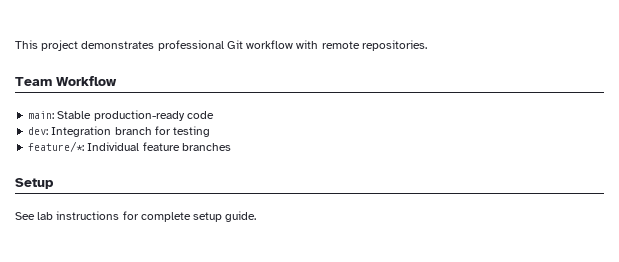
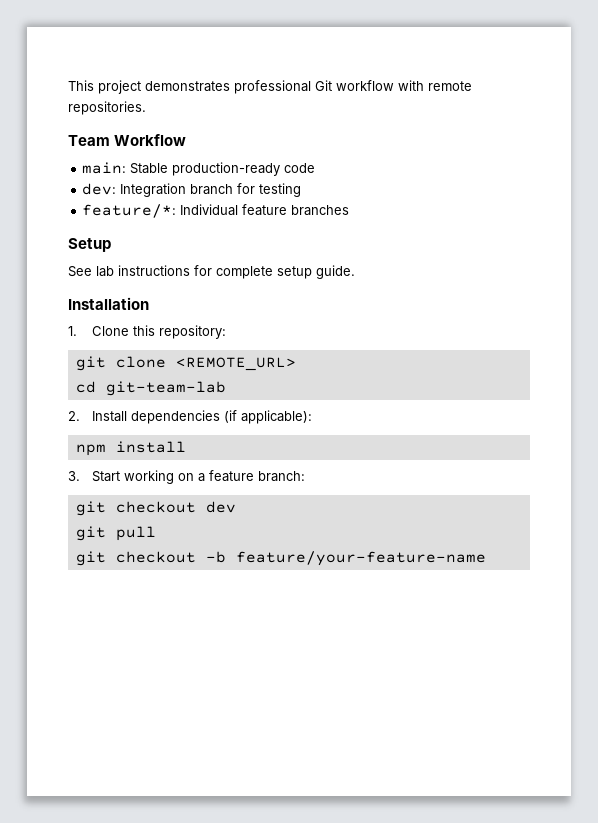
+ Installation
+ 1. Clone this repository:
+ git clone <REMOTE_URL>
+ cd git-team-lab
+ 2. Install dependencies (if applicable):
+ npm install
+ 3. Start working on a feature branch:
+ git checkout dev
+ git pull
+ git checkout -b feature/your-feature-name

